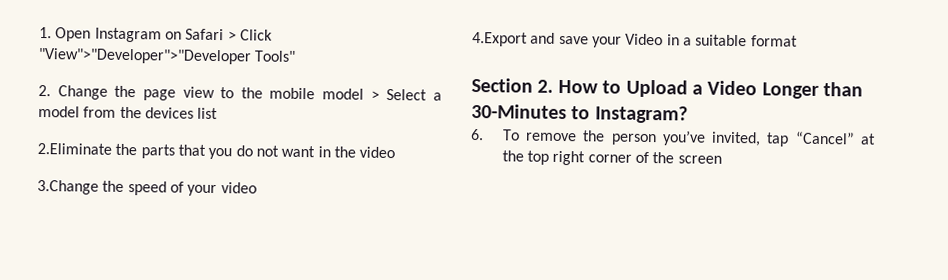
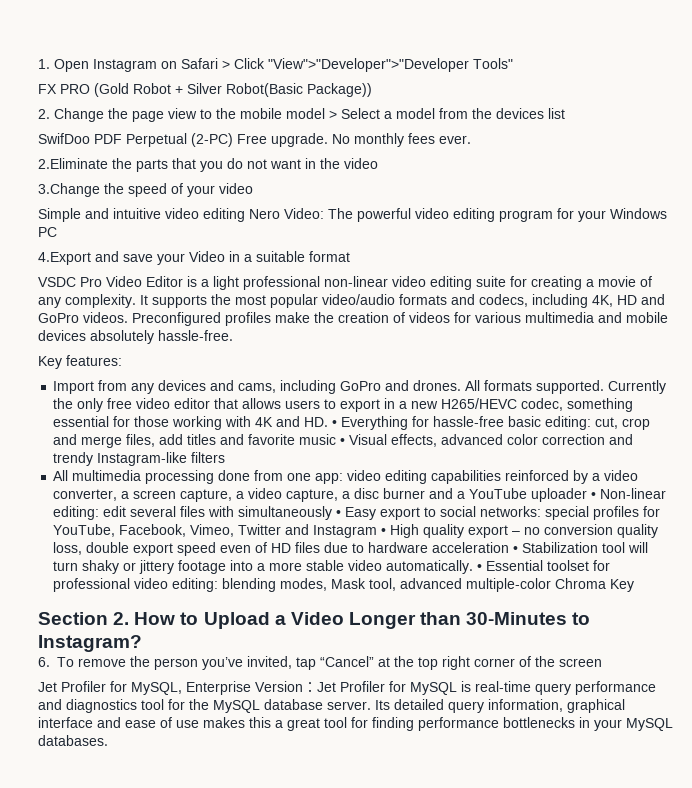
+ FX PRO (Gold Robot + Silver Robot(Basic Package))
+ SwifDoo PDF Perpetual (2-PC) Free upgrade. No monthly fees ever.
+ Simple and intuitive video editing Nero Video: The powerful video editing program for your Windows PC
+ VSDC Pro Video Editor is a light professional non-linear video editing suite for creating a movie of any complexity. It supports the most popular video/audio formats and codecs, including 4K, HD and GoPro videos. Preconfigured profiles make the creation of videos for various multimedia and mobile devices absolutely hassle-free.
+ Key features:
+ Import from any devices and cams, including GoPro and drones. All formats supported. Сurrently the only free video editor that allows users to export in a new H265/HEVC codec, something essential for those working with 4K and HD. • Everything for hassle-free basic editing: cut, crop and merge files, add titles and favorite music • Visual effects, advanced color correction and trendy Instagram-like filters
+ All multimedia processing done from one app: video editing capabilities reinforced by a video converter, a screen capture, a video capture, a disc burner and a YouTube uploader • Non-linear editing: edit several files with simultaneously • Easy export to social networks: special profiles for YouTube, Facebook, Vimeo, Twitter and Instagram • High quality export – no conversion quality loss, double export speed even of HD files due to hardware acceleration • Stabilization tool will turn shaky or jittery footage into a more stable video automatically. • Essential toolset for professional video editing: blending modes, Mask tool, advanced multiple-color Chroma Key
+ Jet Profiler for MySQL, Enterprise Version：Jet Profiler for MySQL is real-time query performance and diagnostics tool for the MySQL database server. Its detailed query information, graphical interface and ease of use makes this a great tool for finding performance bottlenecks in your MySQL databases.

